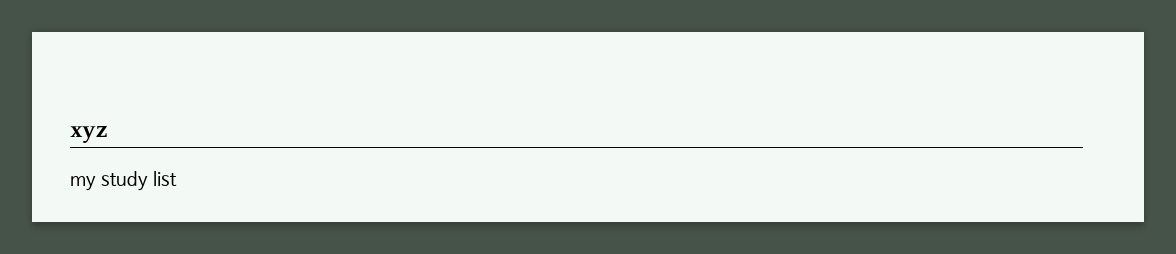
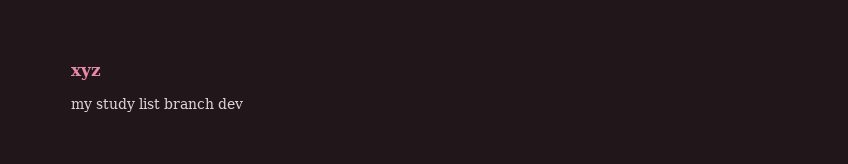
- my study list
+ my study list branch dev

